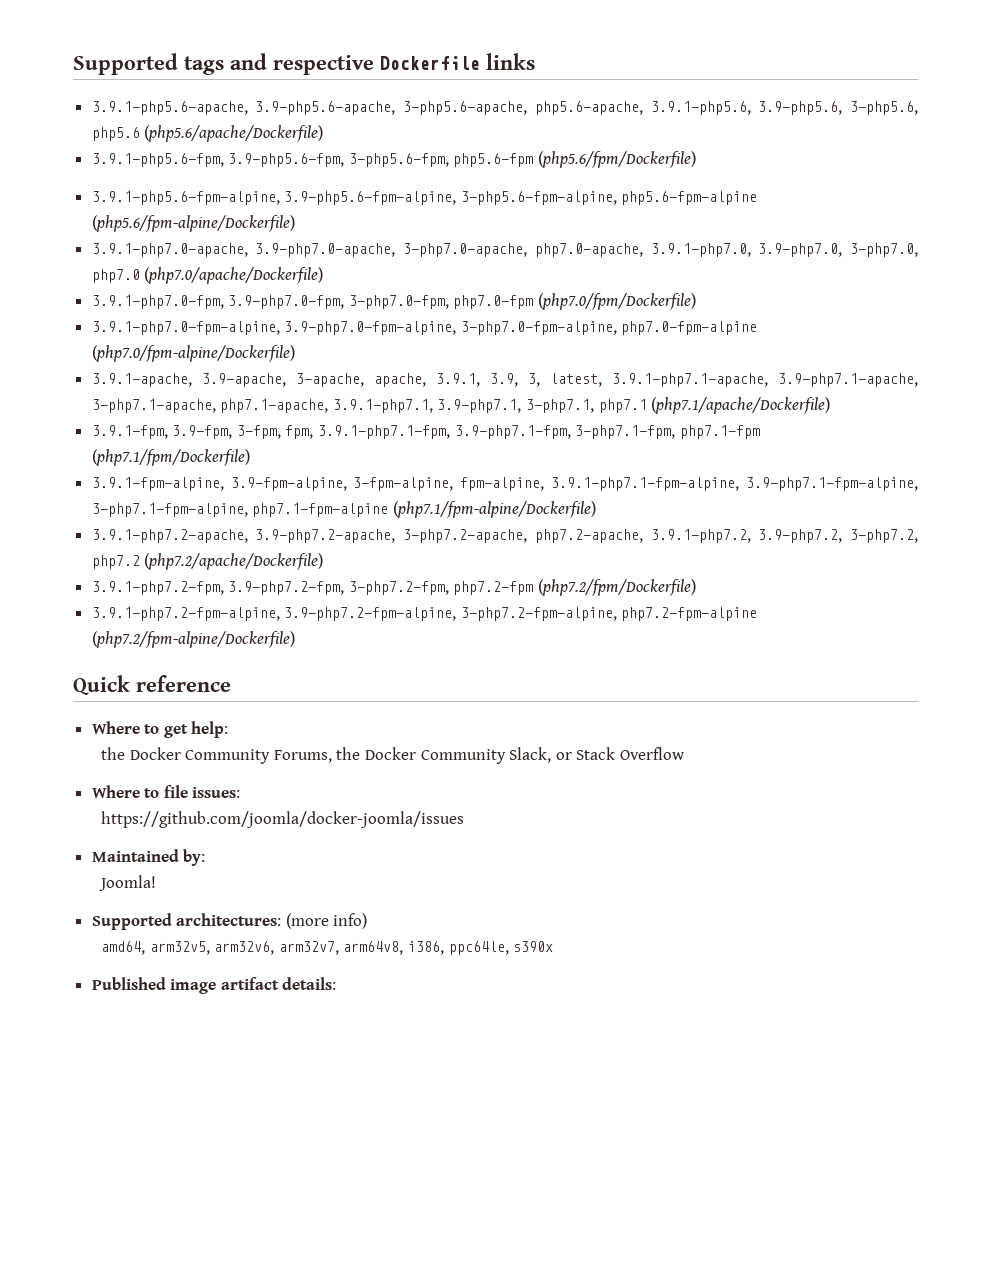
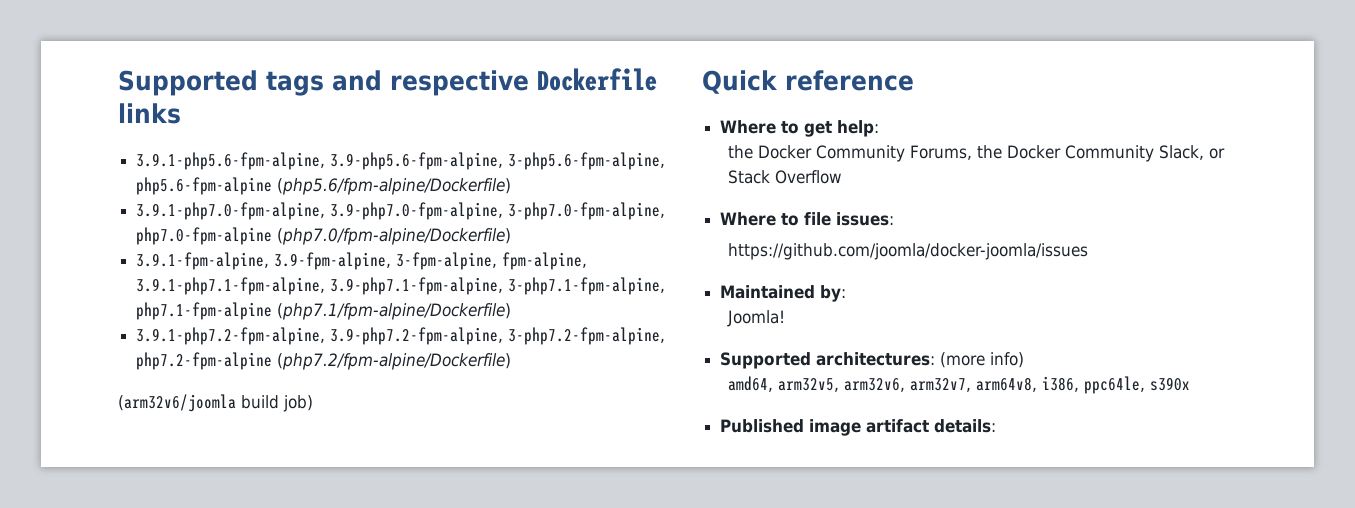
- 3.9.1-php5.6-apache, 3.9-php5.6-apache, 3-php5.6-apache, php5.6-apache, 3.9.1-php5.6, 3.9-php5.6, 3-php5.6, php5.6 (php5.6/apache/Dockerfile)
- 3.9.1-php5.6-fpm, 3.9-php5.6-fpm, 3-php5.6-fpm, php5.6-fpm (php5.6/fpm/Dockerfile)
- 3.9.1-php7.0-apache, 3.9-php7.0-apache, 3-php7.0-apache, php7.0-apache, 3.9.1-php7.0, 3.9-php7.0, 3-php7.0, php7.0 (php7.0/apache/Dockerfile)
- 3.9.1-php7.0-fpm, 3.9-php7.0-fpm, 3-php7.0-fpm, php7.0-fpm (php7.0/fpm/Dockerfile)
- 3.9.1-apache, 3.9-apache, 3-apache, apache, 3.9.1, 3.9, 3, latest, 3.9.1-php7.1-apache, 3.9-php7.1-apache, 3-php7.1-apache, php7.1-apache, 3.9.1-php7.1, 3.9-php7.1, 3-php7.1, php7.1 (php7.1/apache/Dockerfile)
- 3.9.1-fpm, 3.9-fpm, 3-fpm, fpm, 3.9.1-php7.1-fpm, 3.9-php7.1-fpm, 3-php7.1-fpm, php7.1-fpm (php7.1/fpm/Dockerfile)
- 3.9.1-php7.2-apache, 3.9-php7.2-apache, 3-php7.2-apache, php7.2-apache, 3.9.1-php7.2, 3.9-php7.2, 3-php7.2, php7.2 (php7.2/apache/Dockerfile)
- 3.9.1-php7.2-fpm, 3.9-php7.2-fpm, 3-php7.2-fpm, php7.2-fpm (php7.2/fpm/Dockerfile)
+ (arm32v6/joomla build job)

